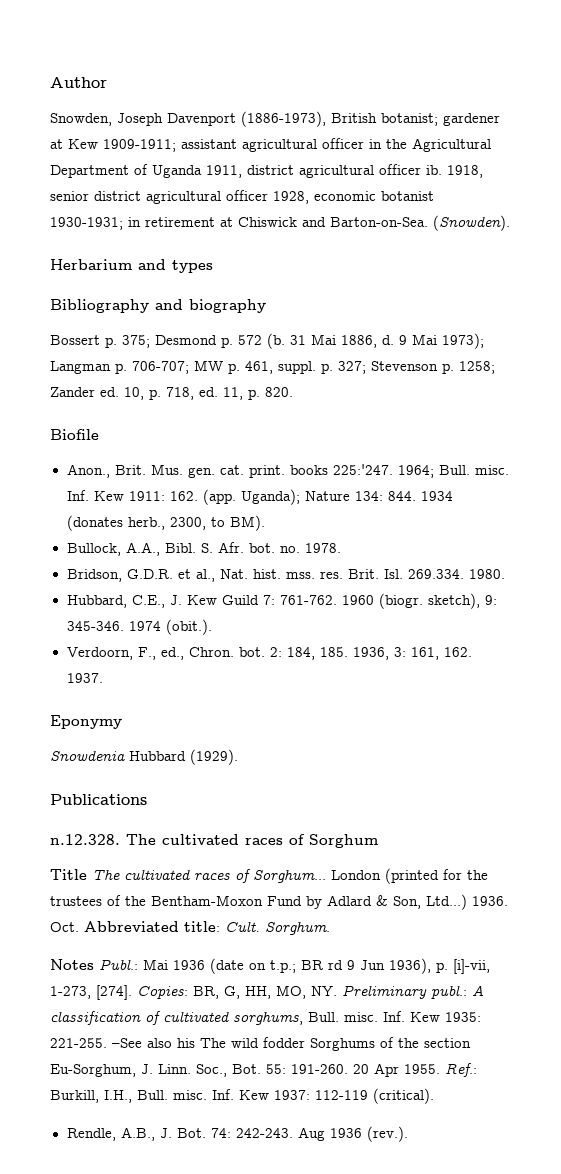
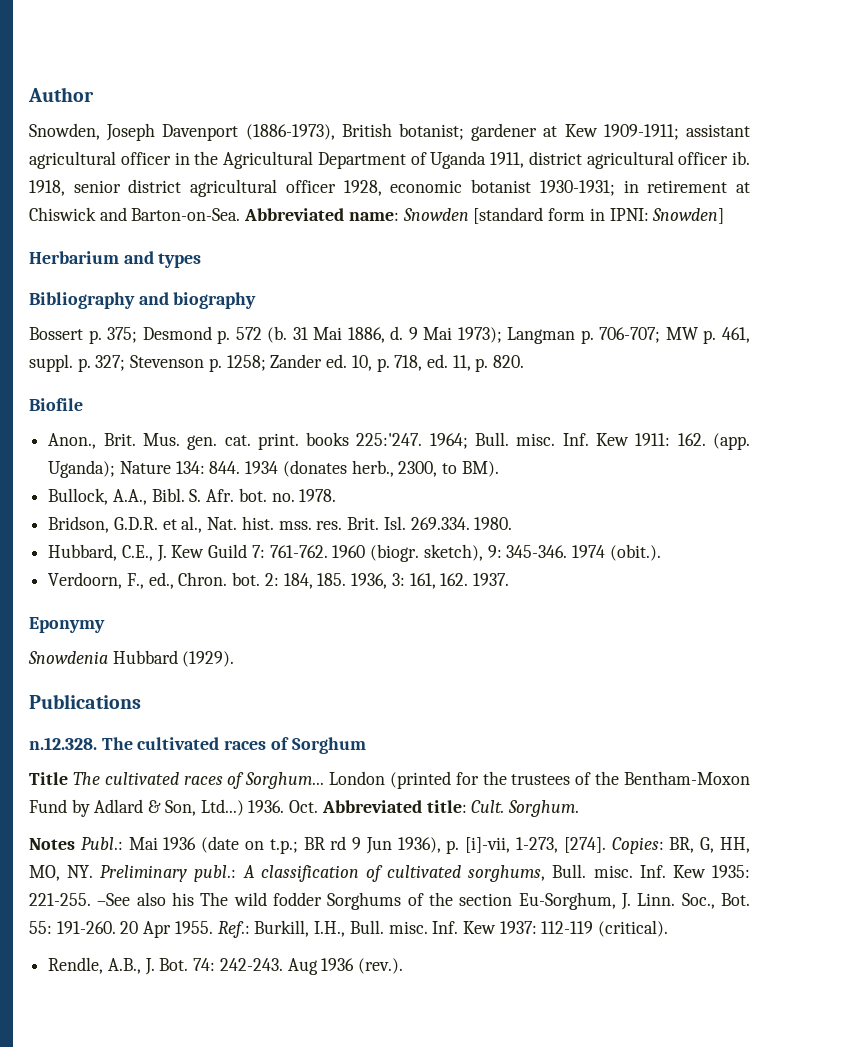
- (Snowden).
+ Abbreviated name: Snowden [standard form in IPNI: Snowden]

